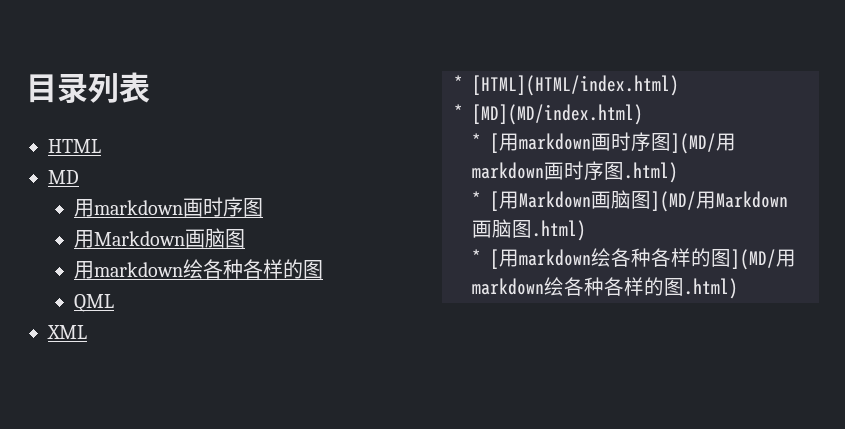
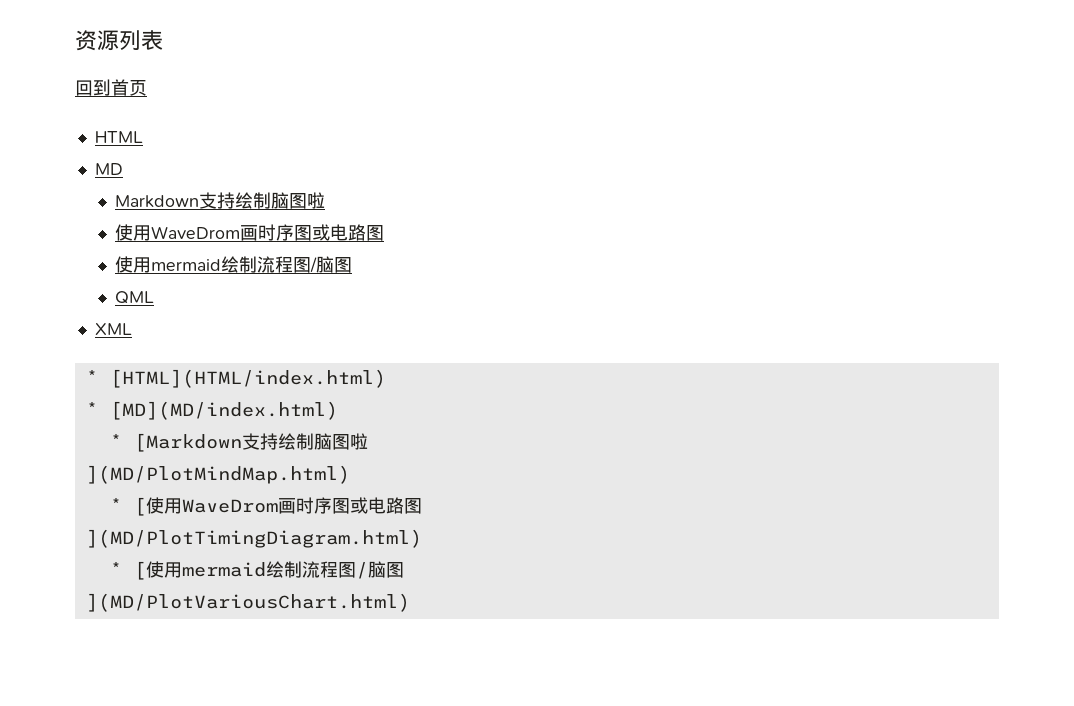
- 目录列表
+ 资源列表
+ 回到首页
  MD
- 用markdown画时序图
- 用Markdown画脑图
- 用markdown绘各种各样的图
+ Markdown支持绘制脑图啦
+ 使用WaveDrom画时序图或电路图
+ 使用mermaid绘制流程图/脑图
- * [用markdown画时序图](MD/用markdown画时序图.html)
- * [用Markdown画脑图](MD/用Markdown画脑图.html)
- * [用markdown绘各种各样的图](MD/用markdown绘各种各样的图.html)
+ * [Markdown支持绘制脑图啦
+ ](MD/PlotMindMap.html)
+ * [使用WaveDrom画时序图或电路图
+ ](MD/PlotTimingDiagram.html)
+ * [使用mermaid绘制流程图/脑图
+ ](MD/PlotVariousChart.html)

